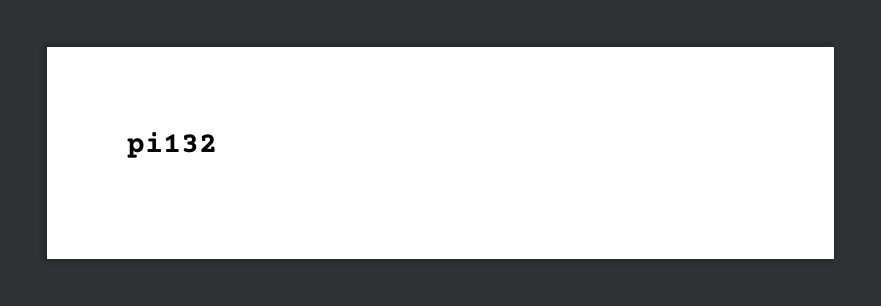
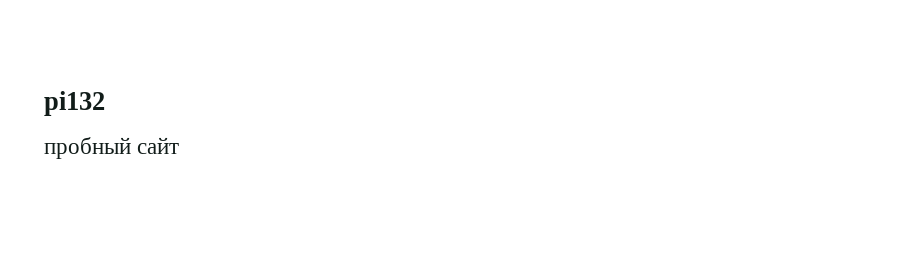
+ пробный сайт

